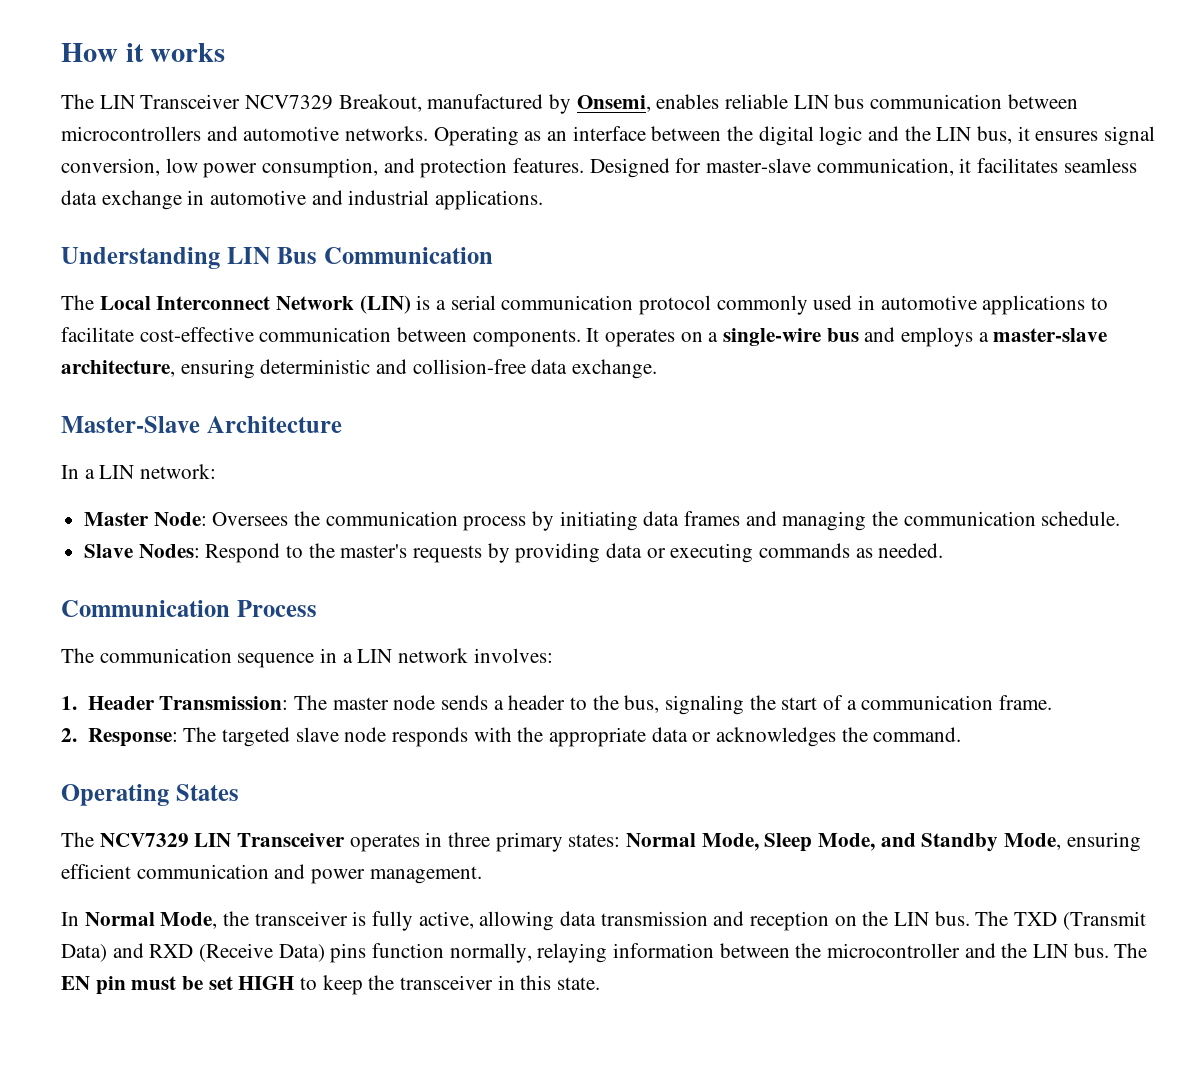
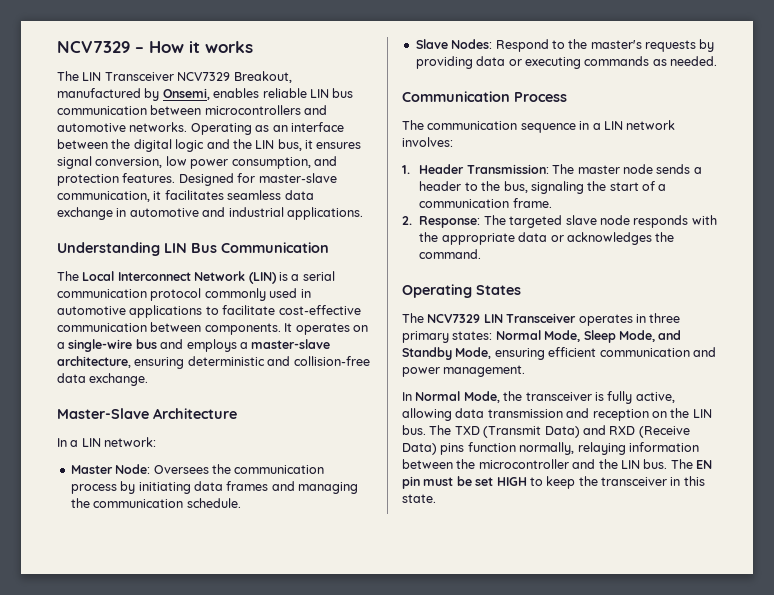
- How it works
+ NCV7329 – How it works

